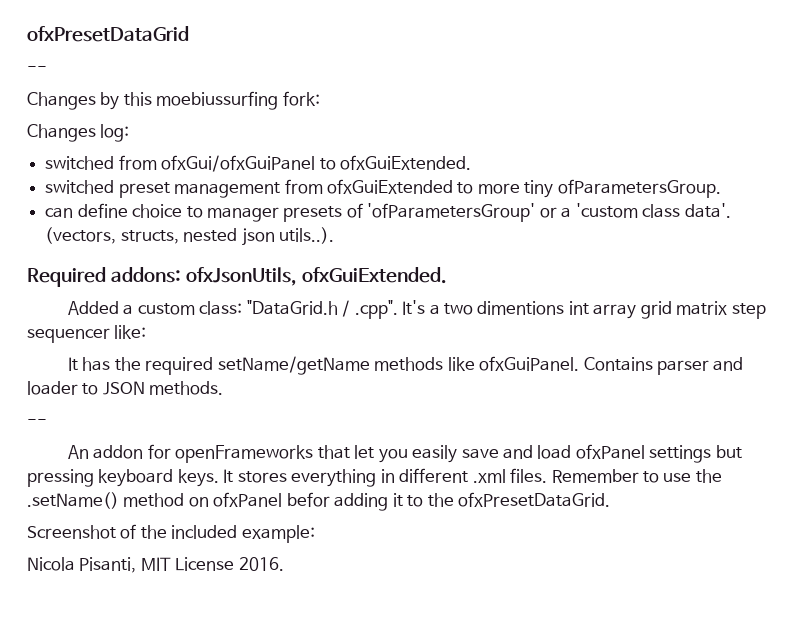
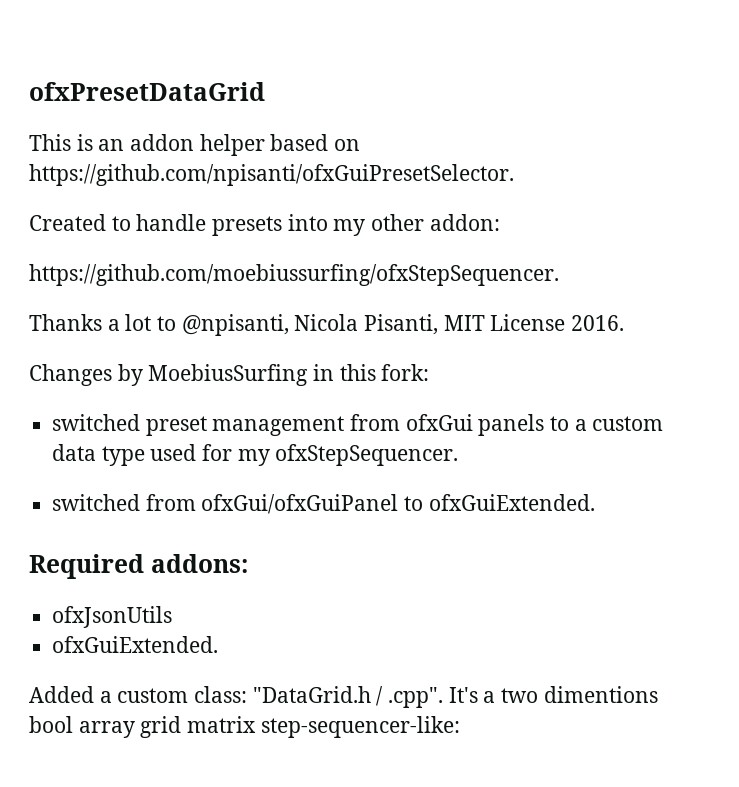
  ofxPresetDataGrid
- --
- Changes by this moebiussurfing fork:
- Changes log:
+ This is an addon helper based on https://github.com/npisanti/ofxGuiPresetSelector.
+ Created to handle presets into my other addon:
+ https://github.com/moebiussurfing/ofxStepSequencer.
+ Thanks a lot to @npisanti, Nicola Pisanti, MIT License 2016.
+ Changes by MoebiusSurfing in this fork:
+ switched preset management from ofxGui panels to a custom data type used for my ofxStepSequencer.
- switched preset management from ofxGuiExtended to more tiny ofParametersGroup.
- can define choice to manager presets of 'ofParametersGroup' or a 'custom class data'. (vectors, structs, nested json utils..).
- Required addons: ofxJsonUtils, ofxGuiExtended.
+ Required addons:
+ ofxJsonUtils
+ ofxGuiExtended.
- Added a custom class: "DataGrid.h / .cpp". It's a two dimentions int array grid matrix step sequencer like:
- It has the required setName/getName methods like ofxGuiPanel. Contains parser and loader to JSON methods.
- --
- An addon for openFrameworks that let you easily save and load ofxPanel settings but pressing keyboard keys. It stores everything in different .xml files. Remember to use the .setName() method on ofxPanel befor adding it to the ofxPresetDataGrid.
- Screenshot of the included example:
- Nicola Pisanti, MIT License 2016.
+ Added a custom class: "DataGrid.h / .cpp". It's a two dimentions bool array grid matrix step-sequencer-like:

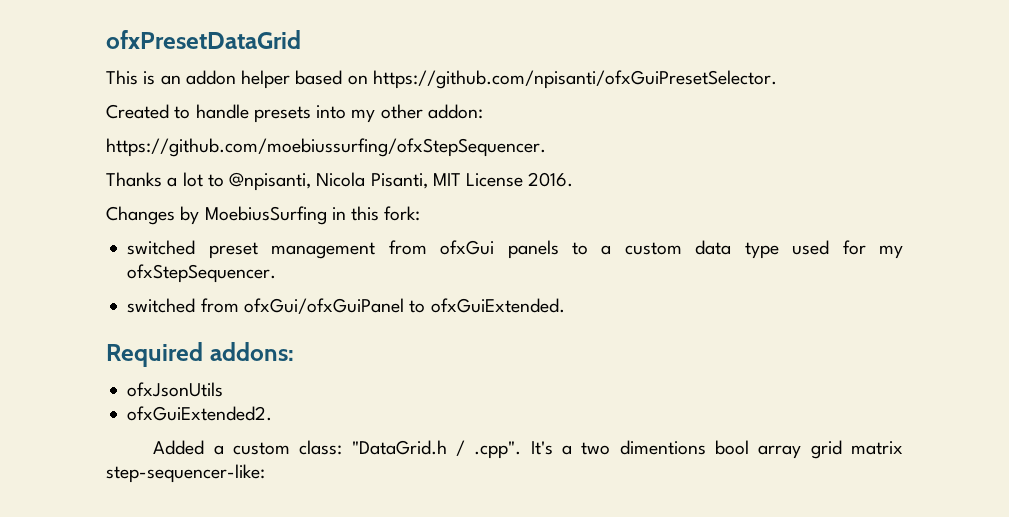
  ofxJsonUtils
- ofxGuiExtended.
+ ofxGuiExtended2.

